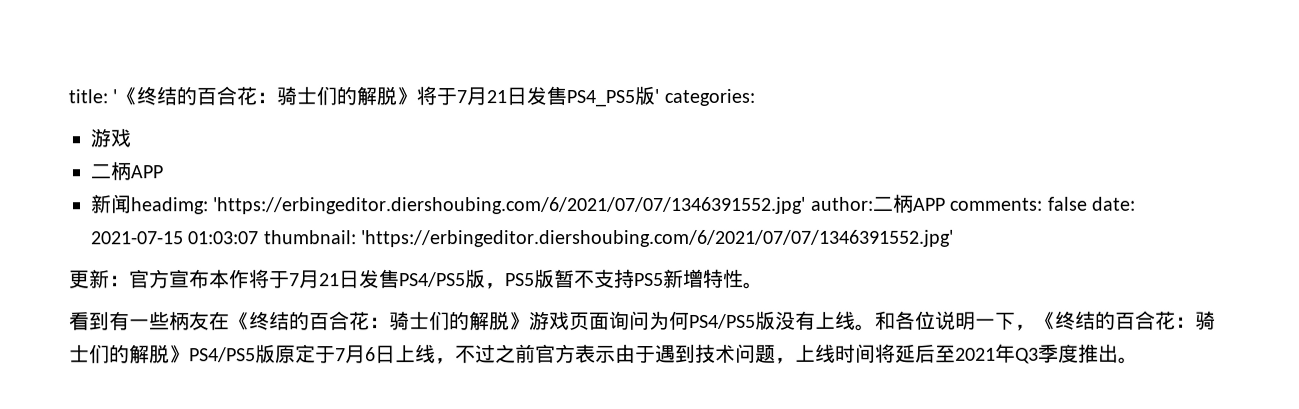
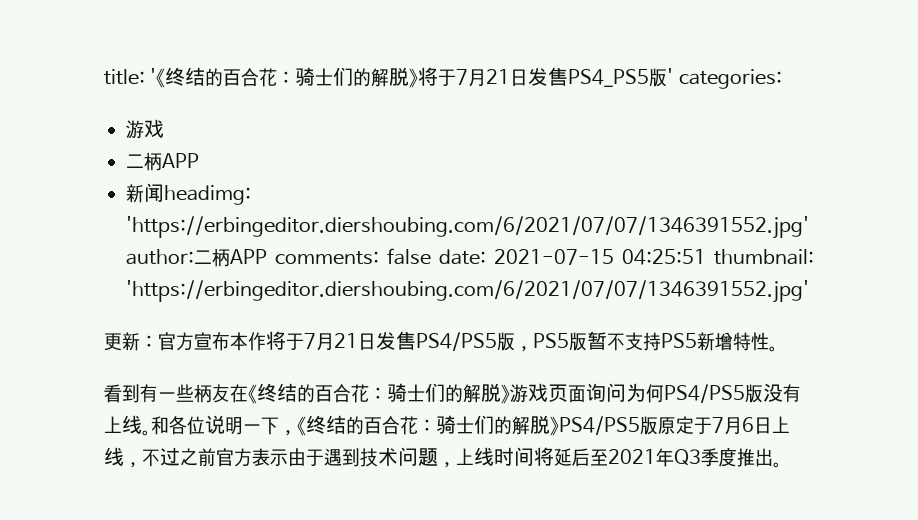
- 新闻headimg: 'https://erbingeditor.diershoubing.com/6/2021/07/07/1346391552.jpg' author:二柄APP comments: false date: 2021-07-15 01:03:07 thumbnail: 'https://erbingeditor.diershoubing.com/6/2021/07/07/1346391552.jpg'
+ 新闻headimg: 'https://erbingeditor.diershoubing.com/6/2021/07/07/1346391552.jpg' author:二柄APP comments: false date: 2021-07-15 04:25:51 thumbnail: 'https://erbingeditor.diershoubing.com/6/2021/07/07/1346391552.jpg'

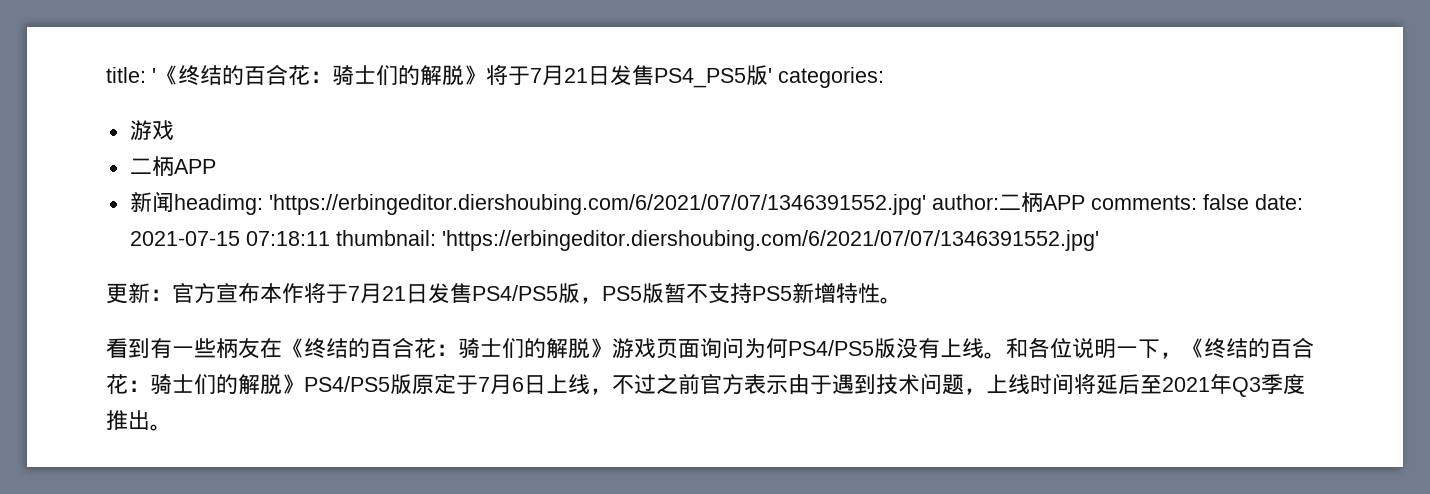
- 新闻headimg: 'https://erbingeditor.diershoubing.com/6/2021/07/07/1346391552.jpg' author:二柄APP comments: false date: 2021-07-15 04:25:51 thumbnail: 'https://erbingeditor.diershoubing.com/6/2021/07/07/1346391552.jpg'
+ 新闻headimg: 'https://erbingeditor.diershoubing.com/6/2021/07/07/1346391552.jpg' author:二柄APP comments: false date: 2021-07-15 07:18:11 thumbnail: 'https://erbingeditor.diershoubing.com/6/2021/07/07/1346391552.jpg'

